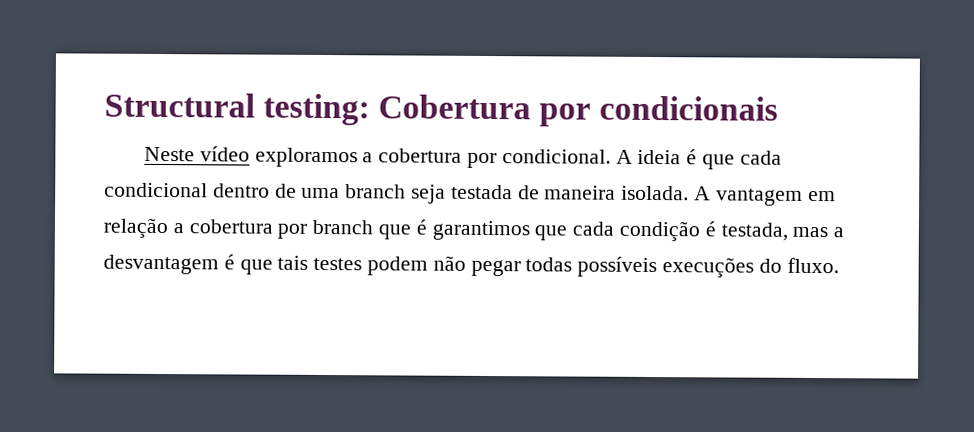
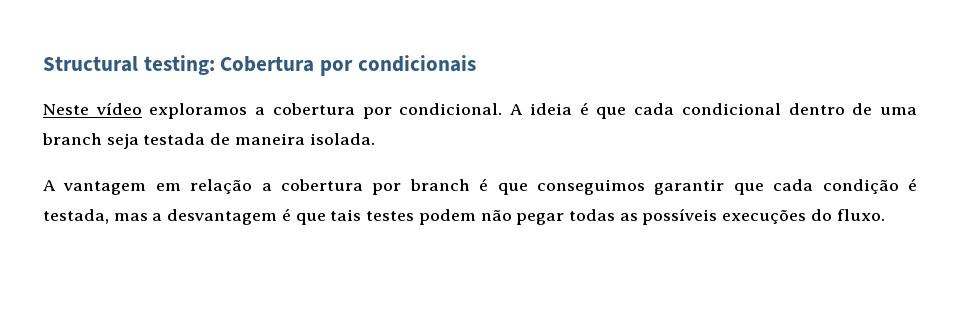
- A ideia é que cada condicional dentro de uma branch seja testada de maneira isolada. A vantagem em relação a cobertura por branch que é garantimos que cada condição é testada, mas a desvantagem é que tais testes podem não pegar todas possíveis execuções do fluxo.
+ A ideia é que cada condicional dentro de uma branch seja testada de maneira isolada.
+ A vantagem em relação a cobertura por branch é que conseguimos garantir que cada condição é testada, mas a desvantagem é que tais testes podem não pegar todas as possíveis execuções do fluxo.

